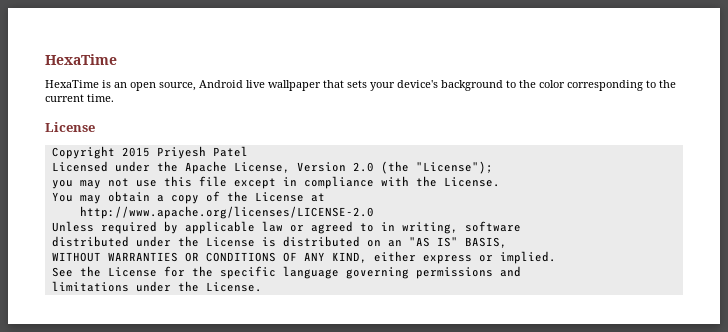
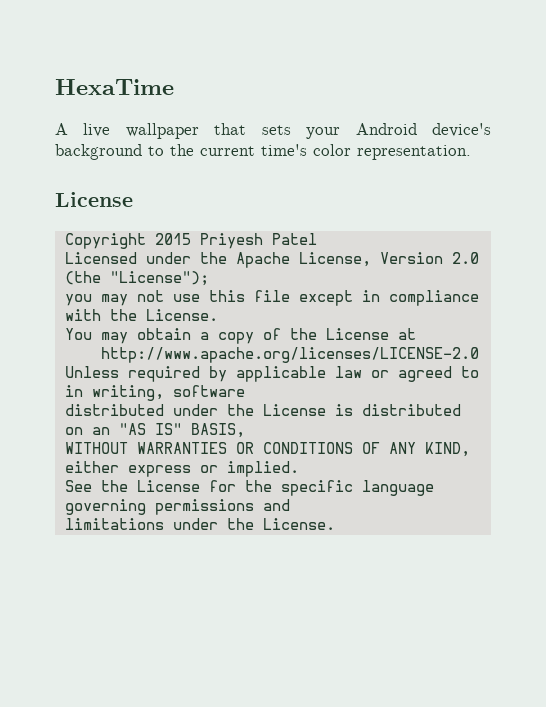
- HexaTime is an open source, Android live wallpaper that sets your device's background to the color corresponding to the current time.
+ A live wallpaper that sets your Android device's background to the current time's color representation.

